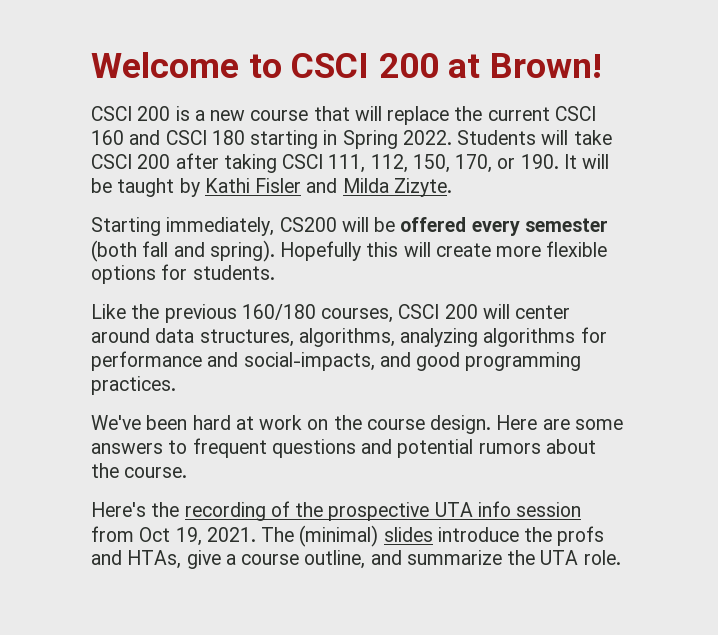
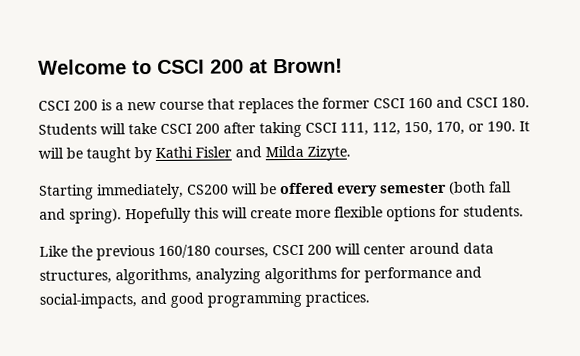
- CSCI 200 is a new course that will replace the current CSCI 160 and CSCI 180 starting in Spring 2022. Students will take CSCI 200 after taking CSCI 111, 112, 150, 170, or 190. It will be taught by Kathi Fisler and Milda Zizyte.
+ CSCI 200 is a new course that replaces the former CSCI 160 and CSCI 180. Students will take CSCI 200 after taking CSCI 111, 112, 150, 170, or 190. It will be taught by Kathi Fisler and Milda Zizyte.
- We've been hard at work on the course design. Here are some answers to frequent questions and potential rumors about the course.
- Here's the recording of the prospective UTA info session from Oct 19, 2021. The (minimal) slides introduce the profs and HTAs, give a course outline, and summarize the UTA role.

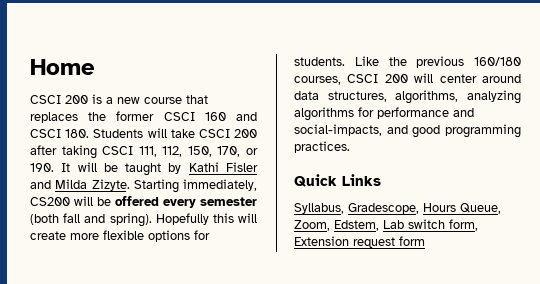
- Welcome to CSCI 200 at Brown!
+ Home
- CSCI 200 is a new course that replaces the former CSCI 160 and CSCI 180. Students will take CSCI 200 after taking CSCI 111, 112, 150, 170, or 190. It will be taught by Kathi Fisler and Milda Zizyte.
- Starting immediately, CS200 will be offered every semester (both fall and spring).
+ CSCI 200 is a new course that replaces the former CSCI 160 and CSCI 180. Students will take CSCI 200 after taking CSCI 111, 112, 150, 170, or 190. It will be taught by Kathi Fisler and Milda Zizyte. Starting immediately, CS200 will be offered every semester (both fall and spring).
- Hopefully this will create more flexible options for students.
- Like the previous 160/180 courses, CSCI 200 will center around data structures, algorithms, analyzing algorithms for performance and social-impacts, and good programming practices.
+ Hopefully this will create more flexible options for students. Like the previous 160/180 courses, CSCI 200 will center around data structures, algorithms, analyzing algorithms for performance and social-impacts, and good programming practices.
+ Quick Links
+ Syllabus, Gradescope, Hours Queue, Zoom, Edstem, Lab switch form, Extension request form

